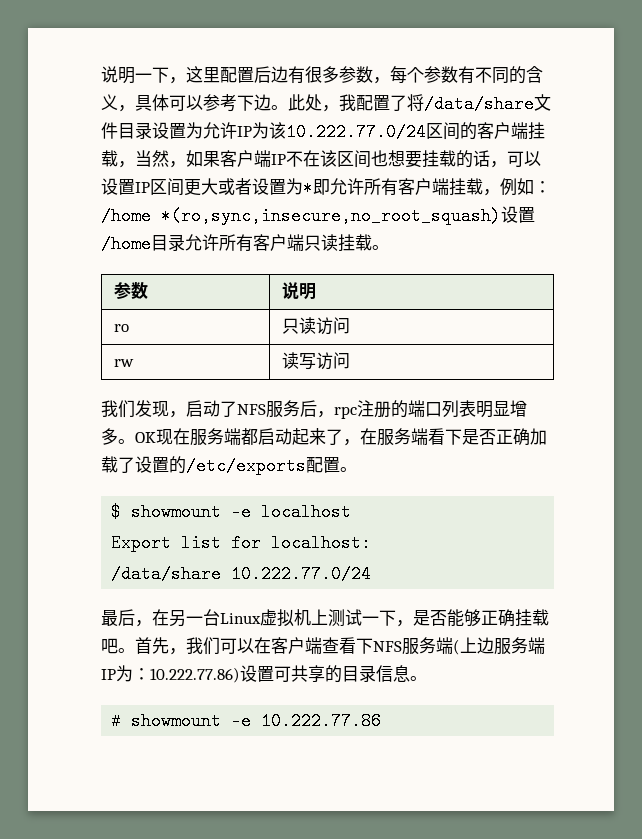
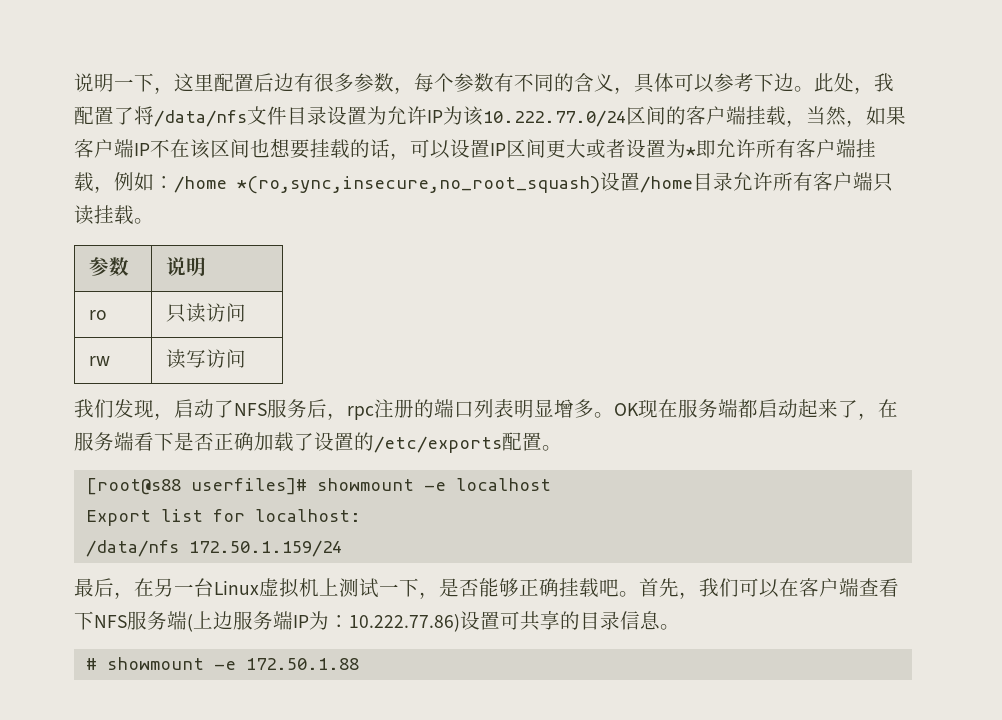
- 此处，我配置了将/data/share文件目录设置为允许IP为该10.222.77.0/24区间的客户端挂载，当然，如果客户端IP不在该区间也想要挂载的话，可以设置IP区间更大或者设置为*即允许所有客户端挂载，例如：/home *(ro,sync,insecure,no_root_squash)设置/home目录允许所有客户端只读挂载。
+ 此处，我配置了将/data/nfs文件目录设置为允许IP为该10.222.77.0/24区间的客户端挂载，当然，如果客户端IP不在该区间也想要挂载的话，可以设置IP区间更大或者设置为*即允许所有客户端挂载，例如：/home *(ro,sync,insecure,no_root_squash)设置/home目录允许所有客户端只读挂载。
- $ showmount -e localhost
+ [root@s88 userfiles]# showmount -e localhost
- /data/share 10.222.77.0/24
+ /data/nfs 172.50.1.159/24
- # showmount -e 10.222.77.86
+ # showmount -e 172.50.1.88

